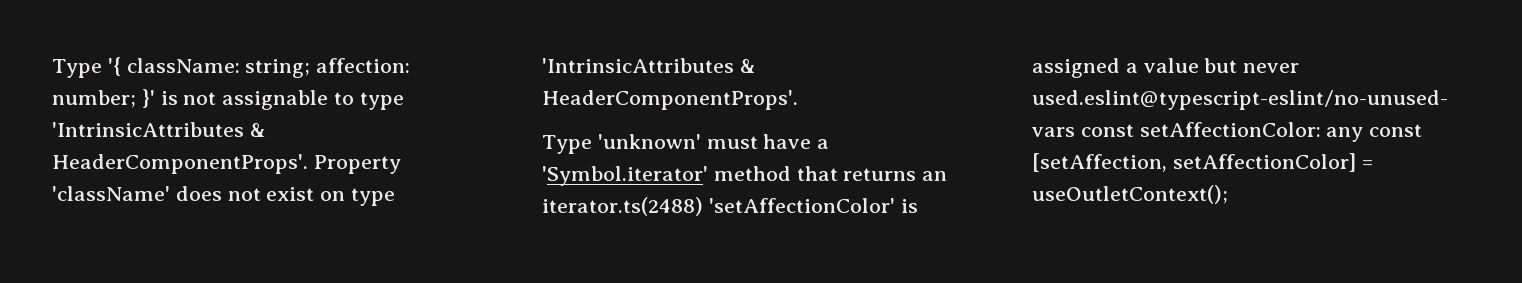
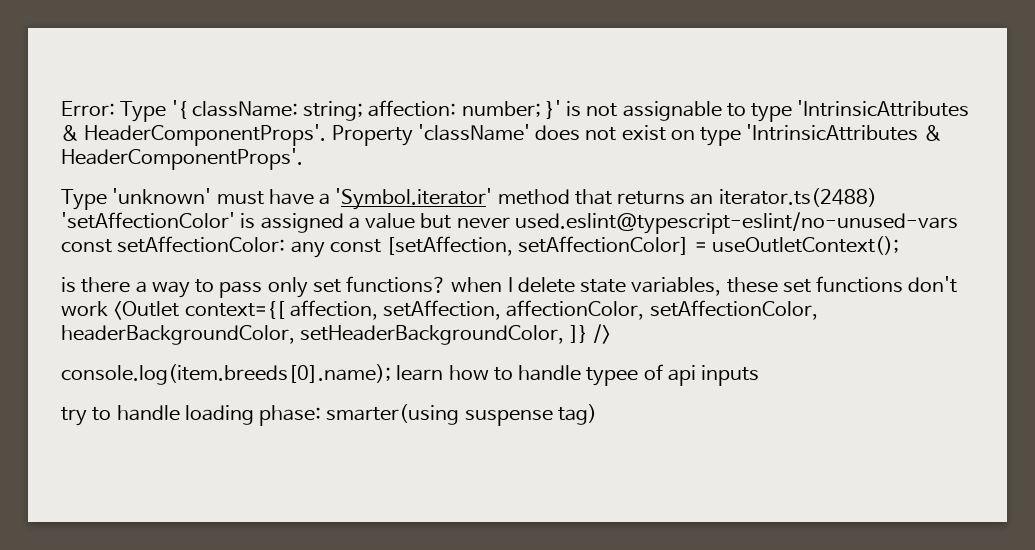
- Type '{ className: string; affection: number; }' is not assignable to type 'IntrinsicAttributes & HeaderComponentProps'.
+ Error: Type '{ className: string; affection: number; }' is not assignable to type 'IntrinsicAttributes & HeaderComponentProps'.
+ is there a way to pass only set functions? when I delete state variables, these set functions don't work <Outlet context={[ affection, setAffection, affectionColor, setAffectionColor, headerBackgroundColor, setHeaderBackgroundColor, ]} />
+ console.log(item.breeds[0].name); learn how to handle typee of api inputs
+ try to handle loading phase: smarter(using suspense tag)

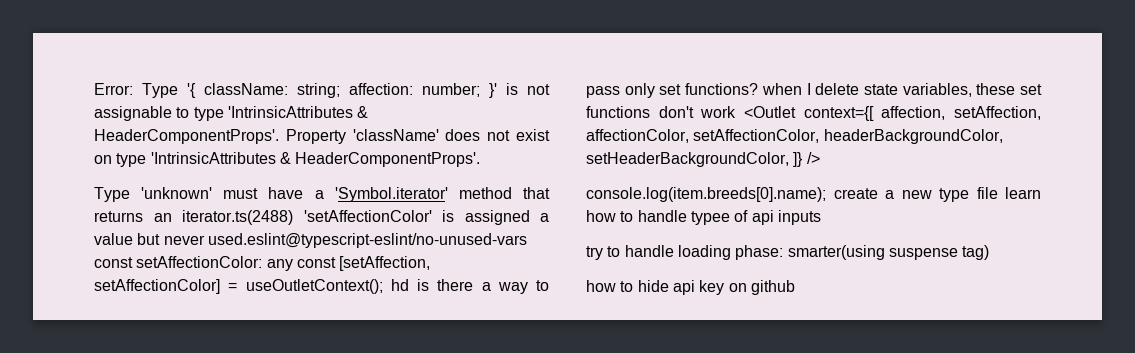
- Type 'unknown' must have a 'Symbol.iterator' method that returns an iterator.ts(2488) 'setAffectionColor' is assigned a value but never used.eslint@typescript-eslint/no-unused-vars const setAffectionColor: any const [setAffection, setAffectionColor] = useOutletContext();
- is there a way to pass only set functions? when I delete state variables, these set functions don't work <Outlet context={[ affection, setAffection, affectionColor, setAffectionColor, headerBackgroundColor, setHeaderBackgroundColor, ]} />
+ Type 'unknown' must have a 'Symbol.iterator' method that returns an iterator.ts(2488) 'setAffectionColor' is assigned a value but never used.eslint@typescript-eslint/no-unused-vars const setAffectionColor: any const [setAffection, setAffectionColor] = useOutletContext(); hd is there a way to pass only set functions? when I delete state variables, these set functions don't work <Outlet context={[ affection, setAffection, affectionColor, setAffectionColor, headerBackgroundColor, setHeaderBackgroundColor, ]} />
- console.log(item.breeds[0].name); learn how to handle typee of api inputs
+ console.log(item.breeds[0].name); create a new type file learn how to handle typee of api inputs
+ how to hide api key on github

